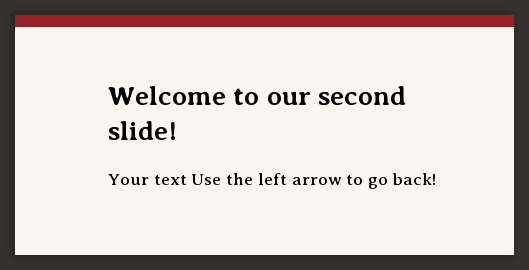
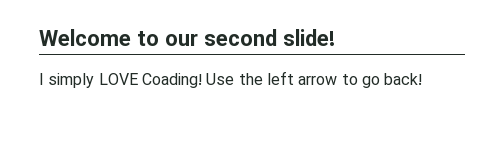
- Your text Use the left arrow to go back!
+ I simply LOVE Coading! Use the left arrow to go back!

